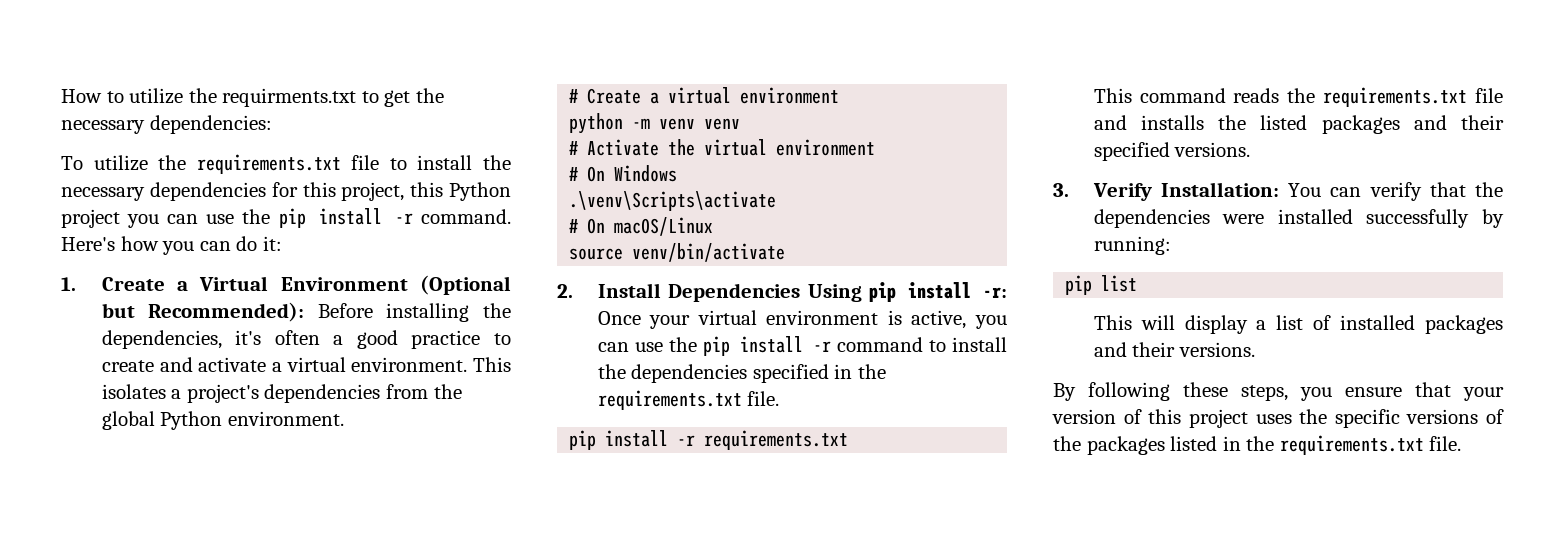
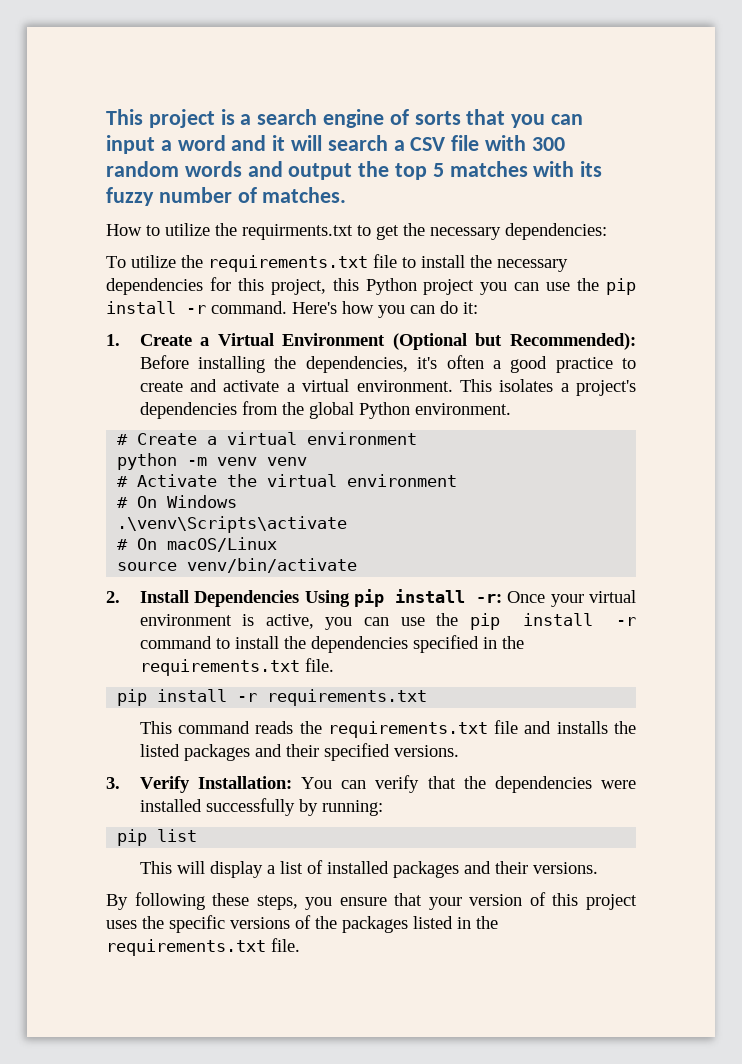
+ This project is a search engine of sorts that you can input a word and it will search a CSV file with 300 random words and output the top 5 matches with its fuzzy number of matches.

